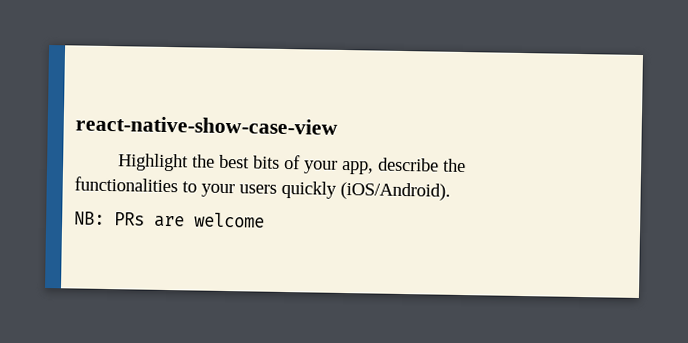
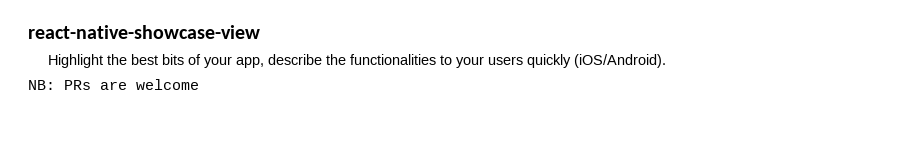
- react-native-show-case-view
+ react-native-showcase-view

